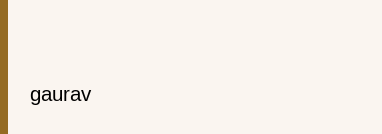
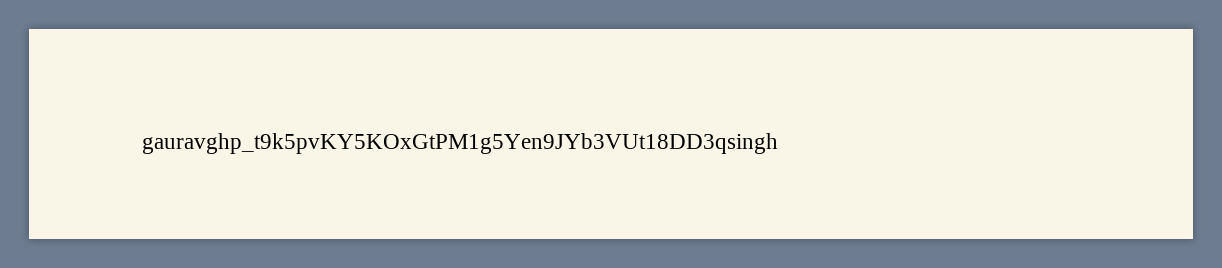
- gaurav
+ gaurav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singh

